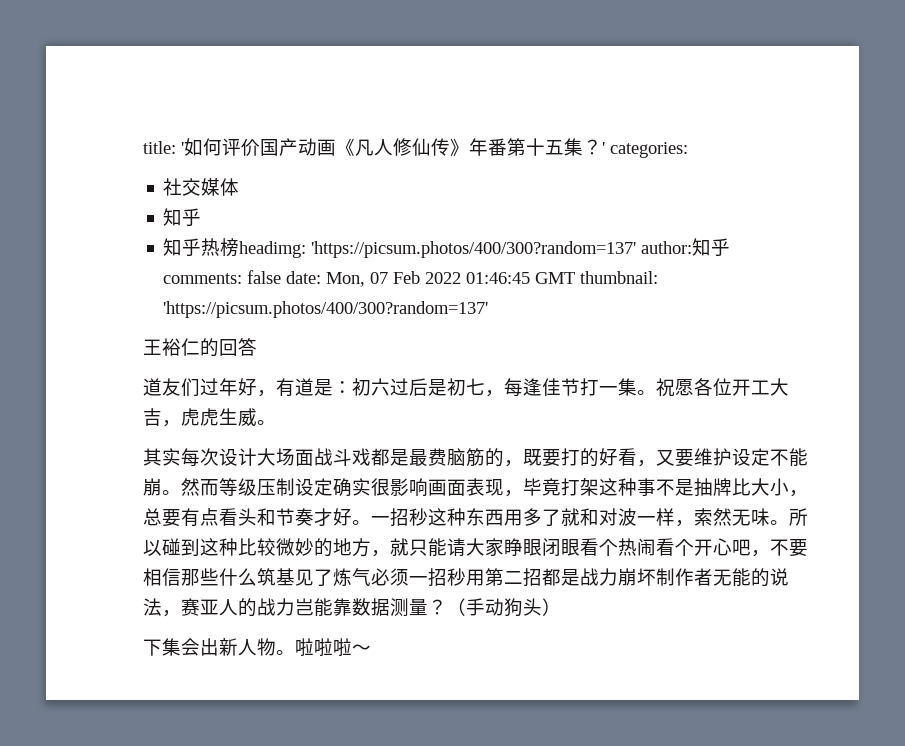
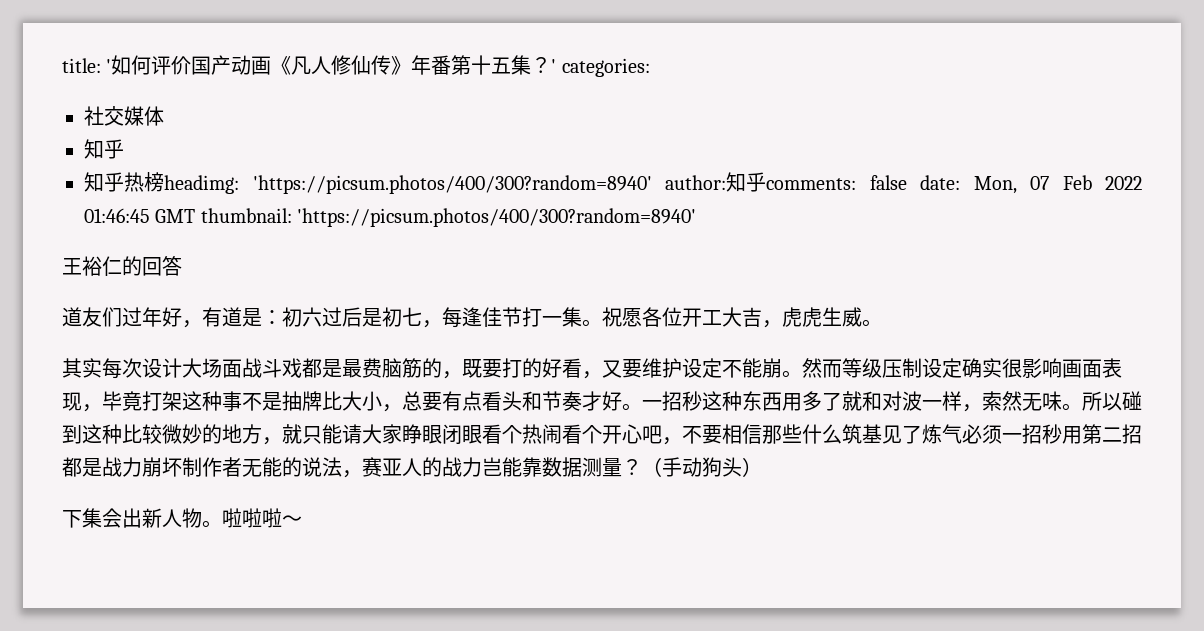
- 知乎热榜headimg: 'https://picsum.photos/400/300?random=137' author:知乎comments: false date: Mon, 07 Feb 2022 01:46:45 GMT thumbnail: 'https://picsum.photos/400/300?random=137'
+ 知乎热榜headimg: 'https://picsum.photos/400/300?random=8940' author:知乎comments: false date: Mon, 07 Feb 2022 01:46:45 GMT thumbnail: 'https://picsum.photos/400/300?random=8940'

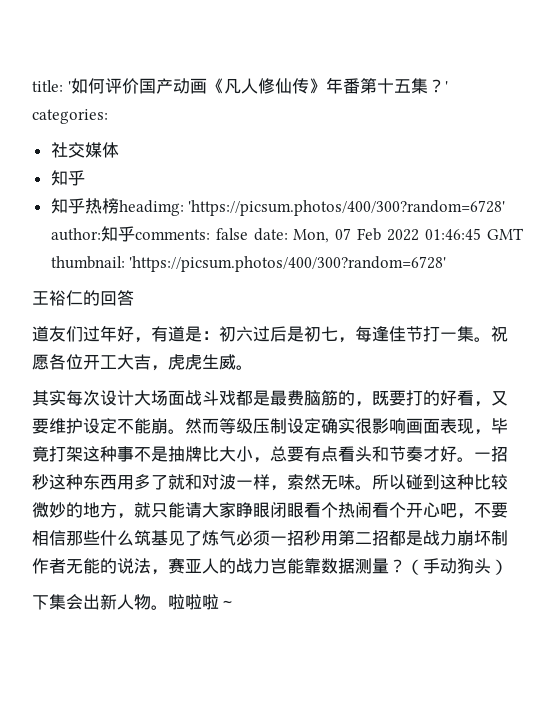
- 知乎热榜headimg: 'https://picsum.photos/400/300?random=8940' author:知乎comments: false date: Mon, 07 Feb 2022 01:46:45 GMT thumbnail: 'https://picsum.photos/400/300?random=8940'
+ 知乎热榜headimg: 'https://picsum.photos/400/300?random=6728' author:知乎comments: false date: Mon, 07 Feb 2022 01:46:45 GMT thumbnail: 'https://picsum.photos/400/300?random=6728'

